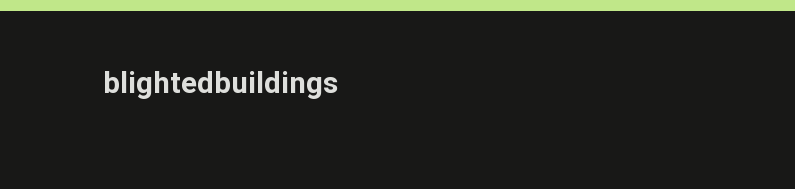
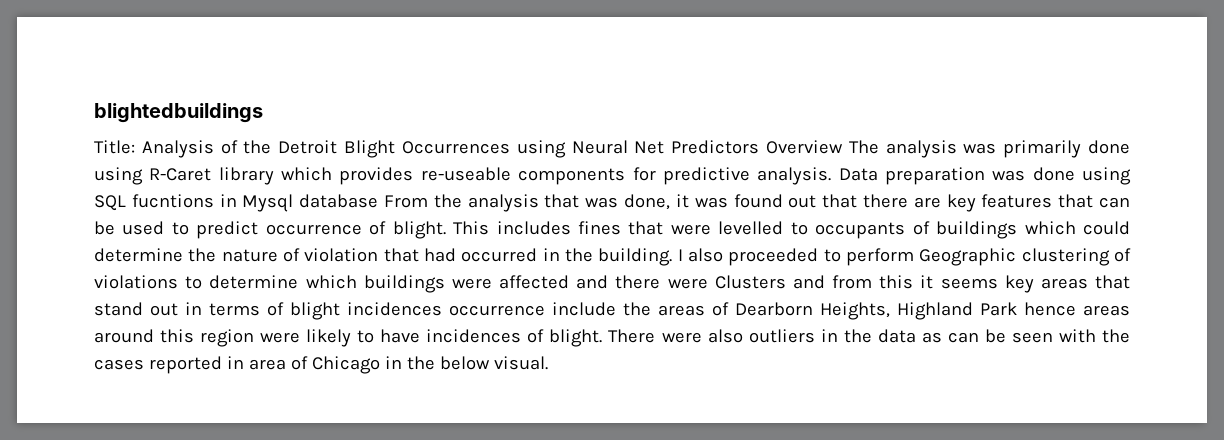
+ Title: Analysis of the Detroit Blight Occurrences using Neural Net Predictors Overview The analysis was primarily done using R-Caret library which provides re-useable components for predictive analysis. Data preparation was done using SQL fucntions in Mysql database From the analysis that was done, it was found out that there are key features that can be used to predict occurrence of blight. This includes fines that were levelled to occupants of buildings which could determine the nature of violation that had occurred in the building. I also proceeded to perform Geographic clustering of violations to determine which buildings were affected and there were Clusters and from this it seems key areas that stand out in terms of blight incidences occurrence include the areas of Dearborn Heights, Highland Park hence areas around this region were likely to have incidences of blight. There were also outliers in the data as can be seen with the cases reported in area of Chicago in the below visual.

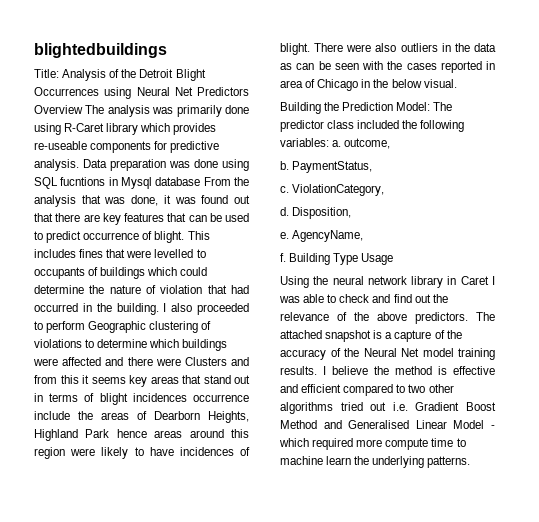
+ Building the Prediction Model: The predictor class included the following variables: a. outcome,
+ b. PaymentStatus,
+ c. ViolationCategory,
+ d. Disposition,
+ e. AgencyName,
+ f. Building Type Usage
+ Using the neural network library in Caret I was able to check and find out the relevance of the above predictors. The attached snapshot is a capture of the accuracy of the Neural Net model training results. I believe the method is effective and efficient compared to two other algorithms tried out i.e. Gradient Boost Method and Generalised Linear Model - which required more compute time to machine learn the underlying patterns.

